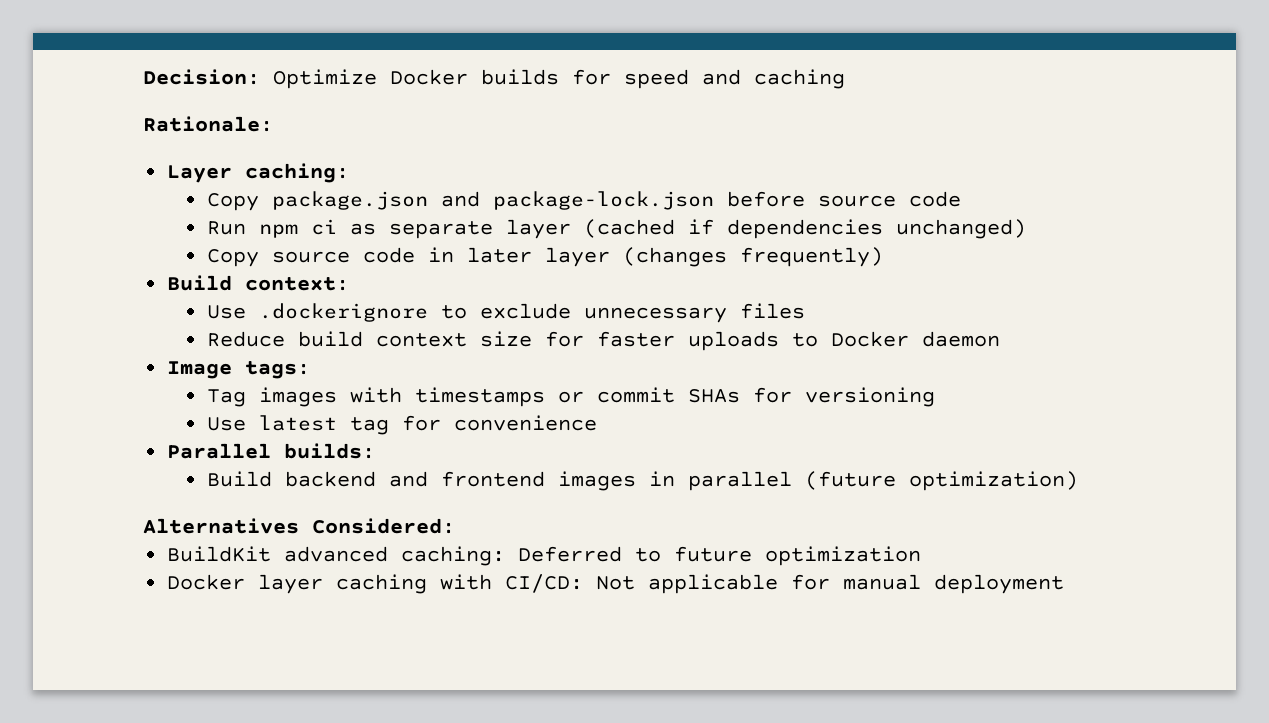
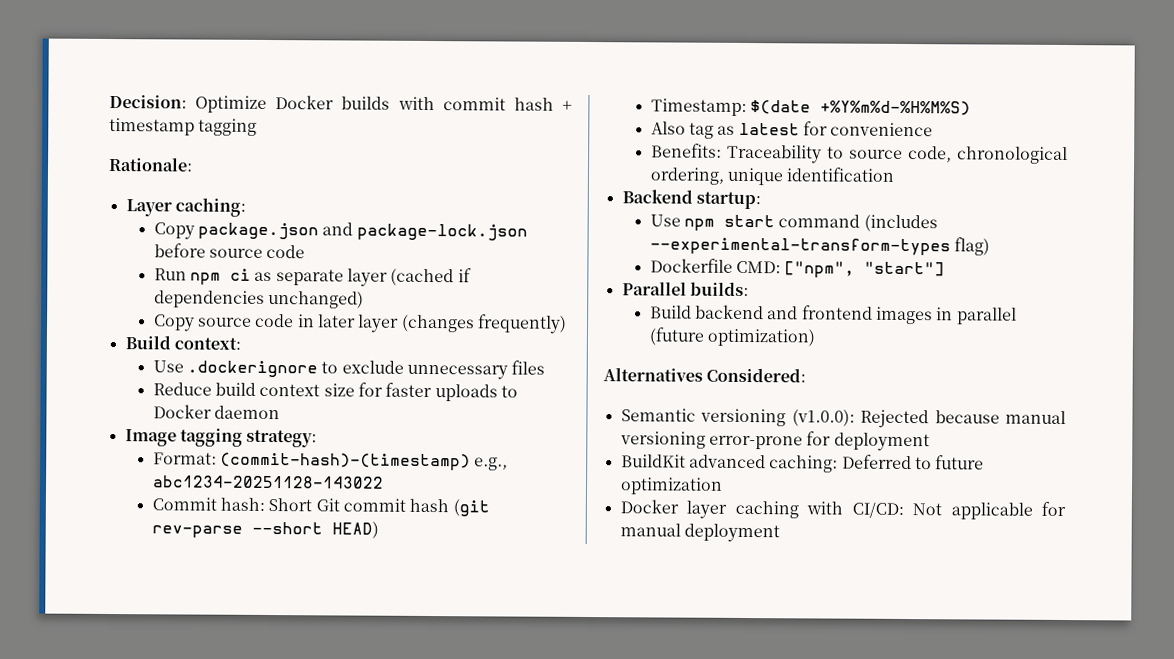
- Decision: Optimize Docker builds for speed and caching
+ Decision: Optimize Docker builds with commit hash + timestamp tagging
- Image tags:
- Tag images with timestamps or commit SHAs for versioning
- Use latest tag for convenience
+ Image tagging strategy:
+ Format: (commit-hash)-(timestamp) e.g., abc1234-20251128-143022
+ Commit hash: Short Git commit hash (git rev-parse --short HEAD)
+ Timestamp: $(date +%Y%m%d-%H%M%S)
+ Also tag as latest for convenience
+ Benefits: Traceability to source code, chronological ordering, unique identification
+ Backend startup:
+ Use npm start command (includes --experimental-transform-types flag)
+ Dockerfile CMD: ["npm", "start"]
+ Semantic versioning (v1.0.0): Rejected because manual versioning error-prone for deployment

